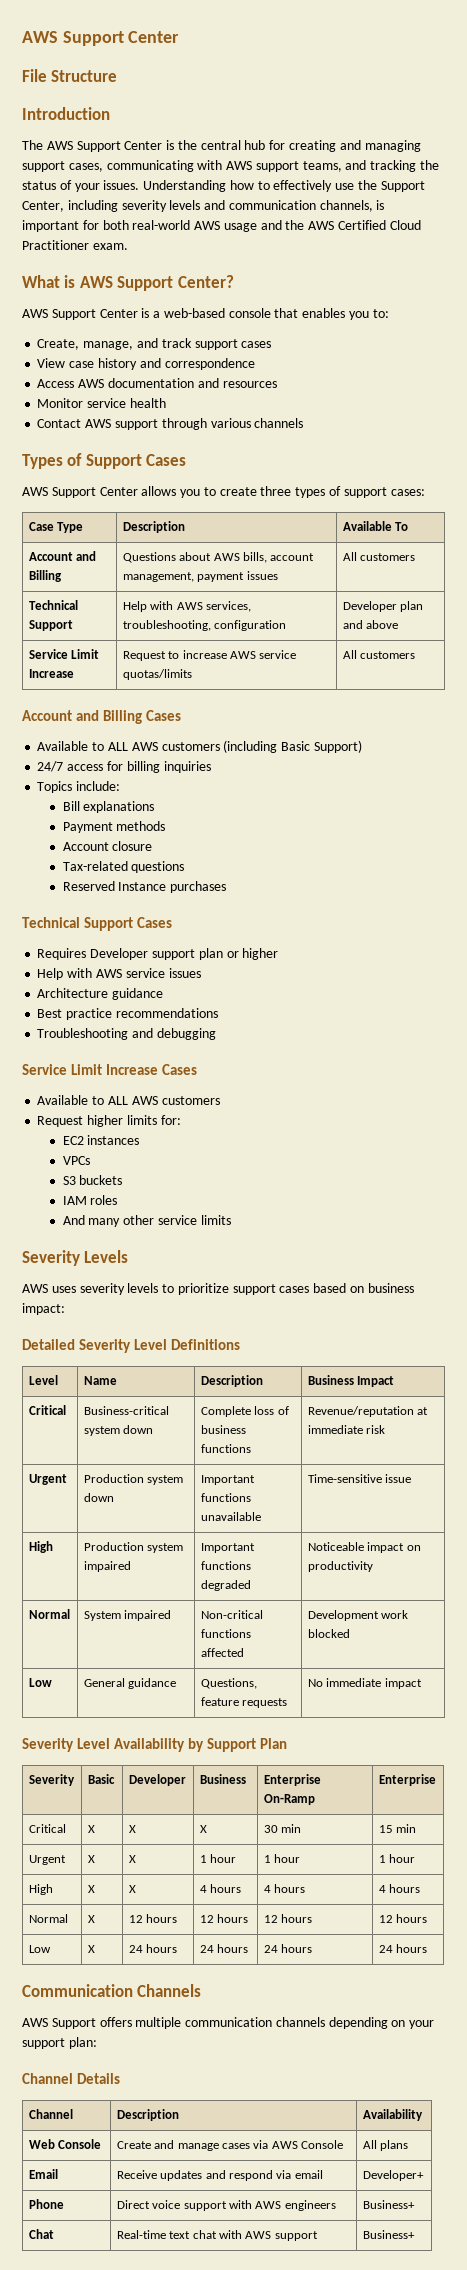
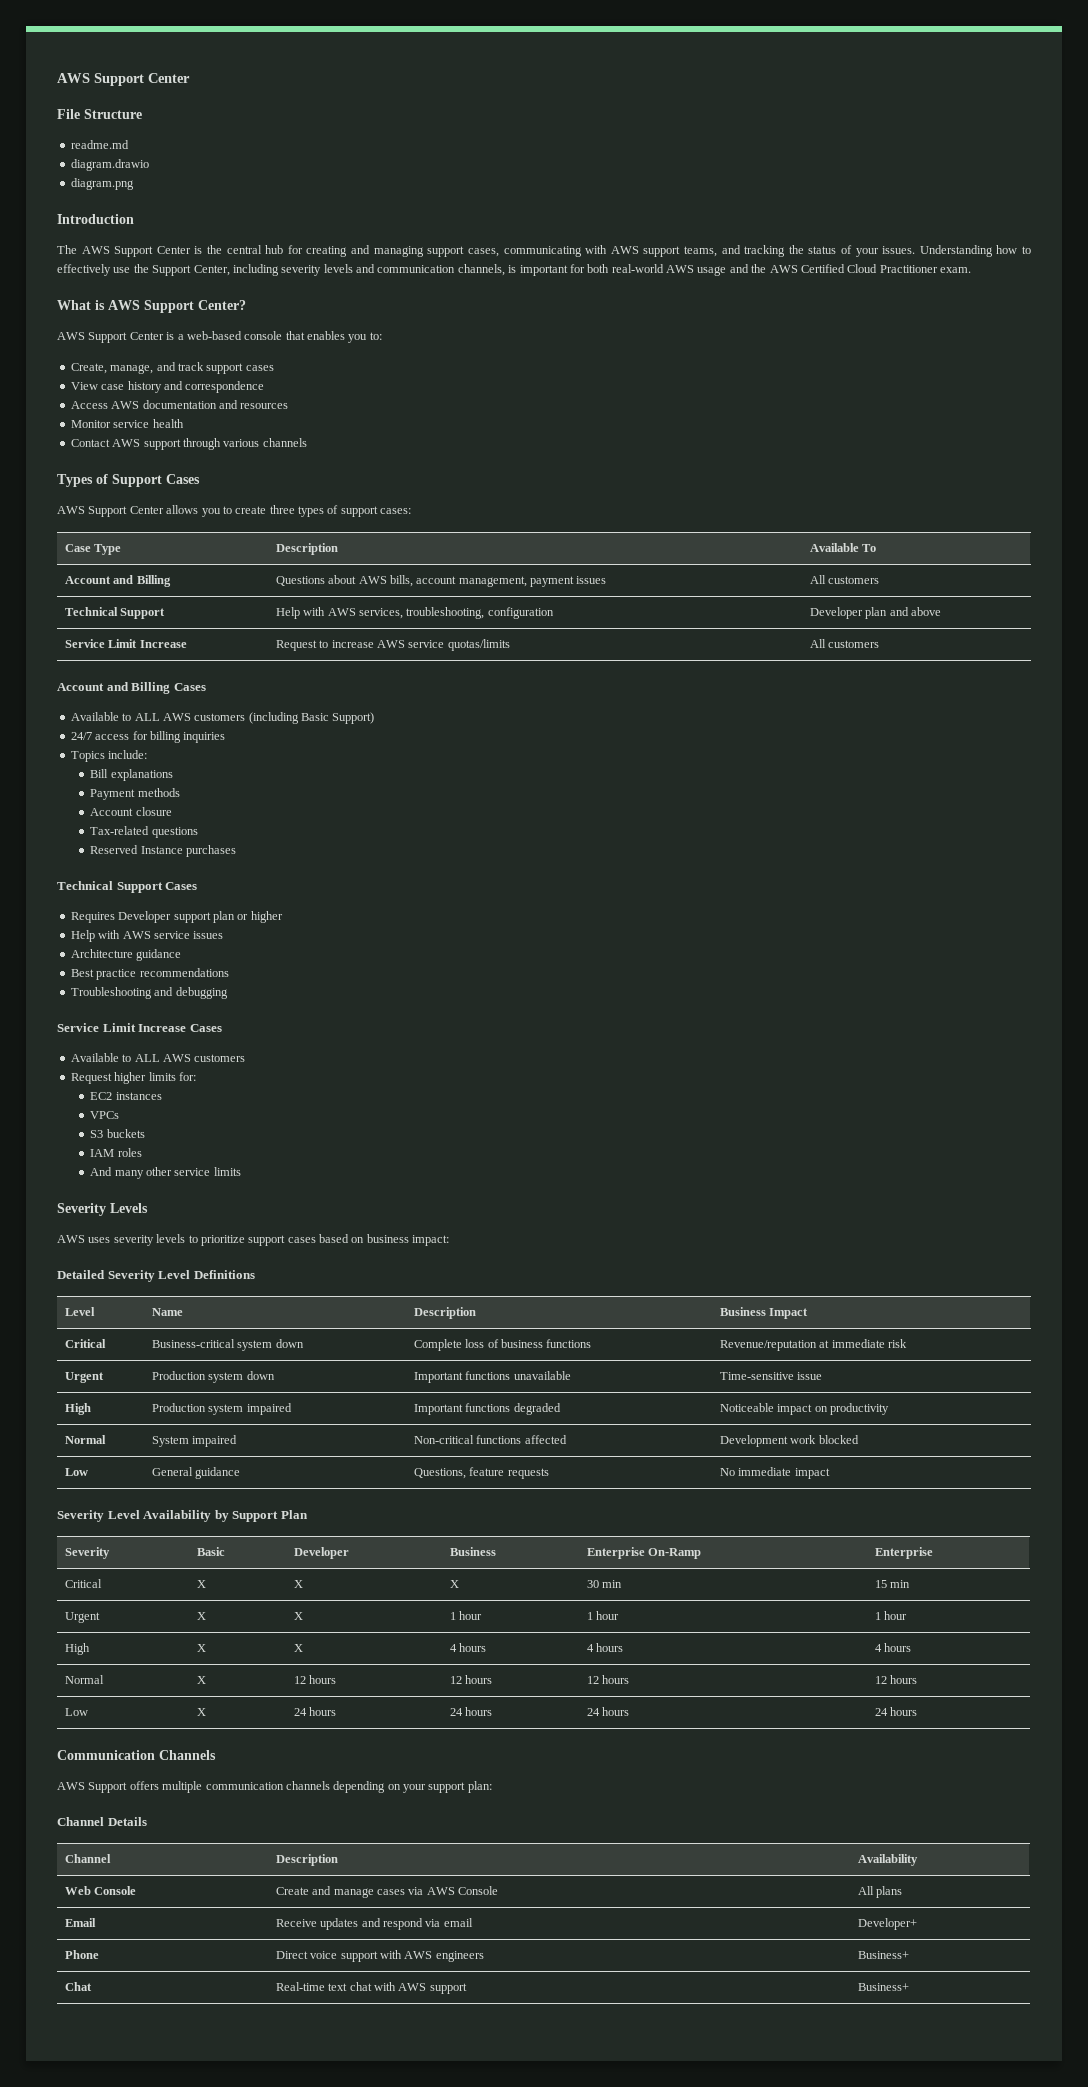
+ readme.md
+ diagram.drawio
+ diagram.png

